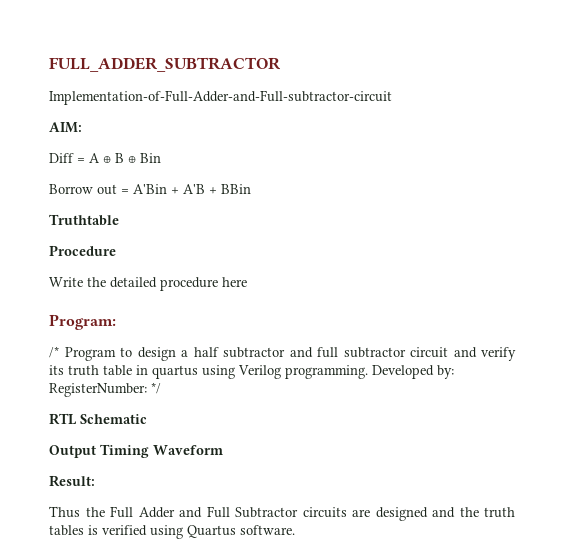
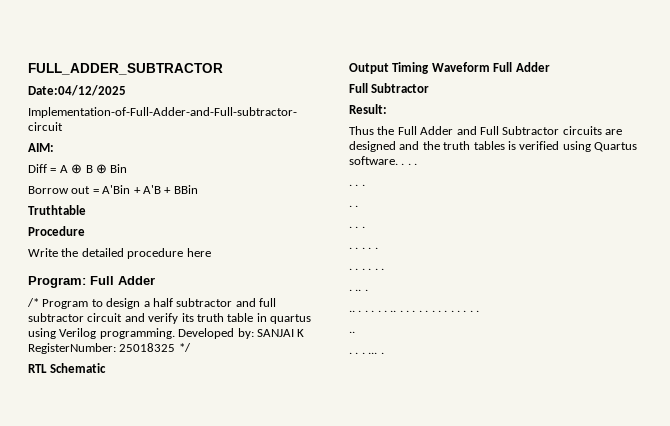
+ Date:04/12/2025
- Program:
+ Program: Full Adder
- Developed by: RegisterNumber: */
+ Developed by: SANJAI K RegisterNumber: 25018325 */
- Output Timing Waveform
+ Output Timing Waveform Full Adder
+ Full Subtractor
- Thus the Full Adder and Full Subtractor circuits are designed and the truth tables is verified using Quartus software.
+ Thus the Full Adder and Full Subtractor circuits are designed and the truth tables is verified using Quartus software. . . .
+ . . .
+ . .
+ . . .
+ . . . . .
+ . . . . . .
+ . .. .
+ .. . . . . . .. . . . . . . . . . . . . .
+ ..
+ . . . ... .

